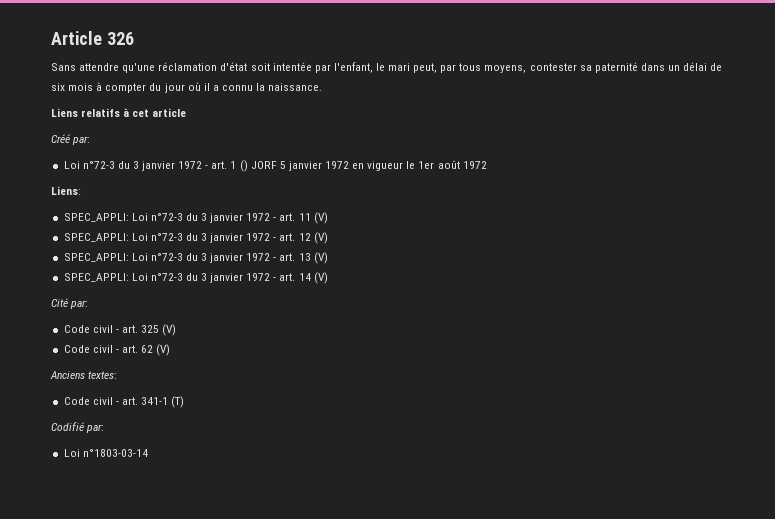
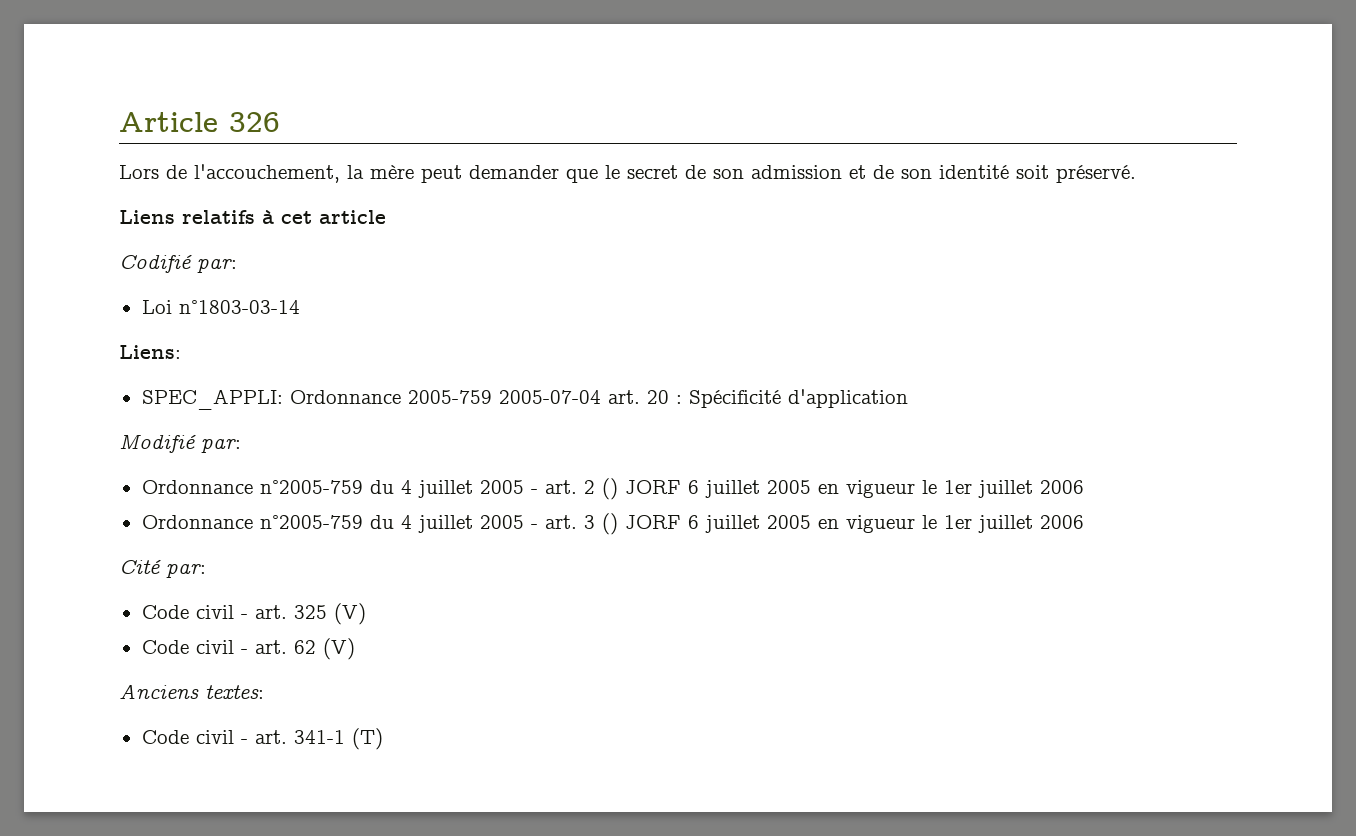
- Sans attendre qu'une réclamation d'état soit intentée par l'enfant, le mari peut, par tous moyens, contester sa paternité dans un délai de six mois à compter du jour où il a connu la naissance.
+ Lors de l'accouchement, la mère peut demander que le secret de son admission et de son identité soit préservé.
- Créé par:
- Loi n°72-3 du 3 janvier 1972 - art. 1 () JORF 5 janvier 1972 en vigueur le 1er août 1972
+ Codifié par:
+ Loi n°1803-03-14
  Liens:
- SPEC_APPLI: Loi n°72-3 du 3 janvier 1972 - art. 11 (V)
- SPEC_APPLI: Loi n°72-3 du 3 janvier 1972 - art. 12 (V)
- SPEC_APPLI: Loi n°72-3 du 3 janvier 1972 - art. 13 (V)
- SPEC_APPLI: Loi n°72-3 du 3 janvier 1972 - art. 14 (V)
+ SPEC_APPLI: Ordonnance 2005-759 2005-07-04 art. 20 : Spécificité d'application
+ Modifié par:
+ Ordonnance n°2005-759 du 4 juillet 2005 - art. 2 () JORF 6 juillet 2005 en vigueur le 1er juillet 2006
+ Ordonnance n°2005-759 du 4 juillet 2005 - art. 3 () JORF 6 juillet 2005 en vigueur le 1er juillet 2006
- Codifié par:
- Loi n°1803-03-14

